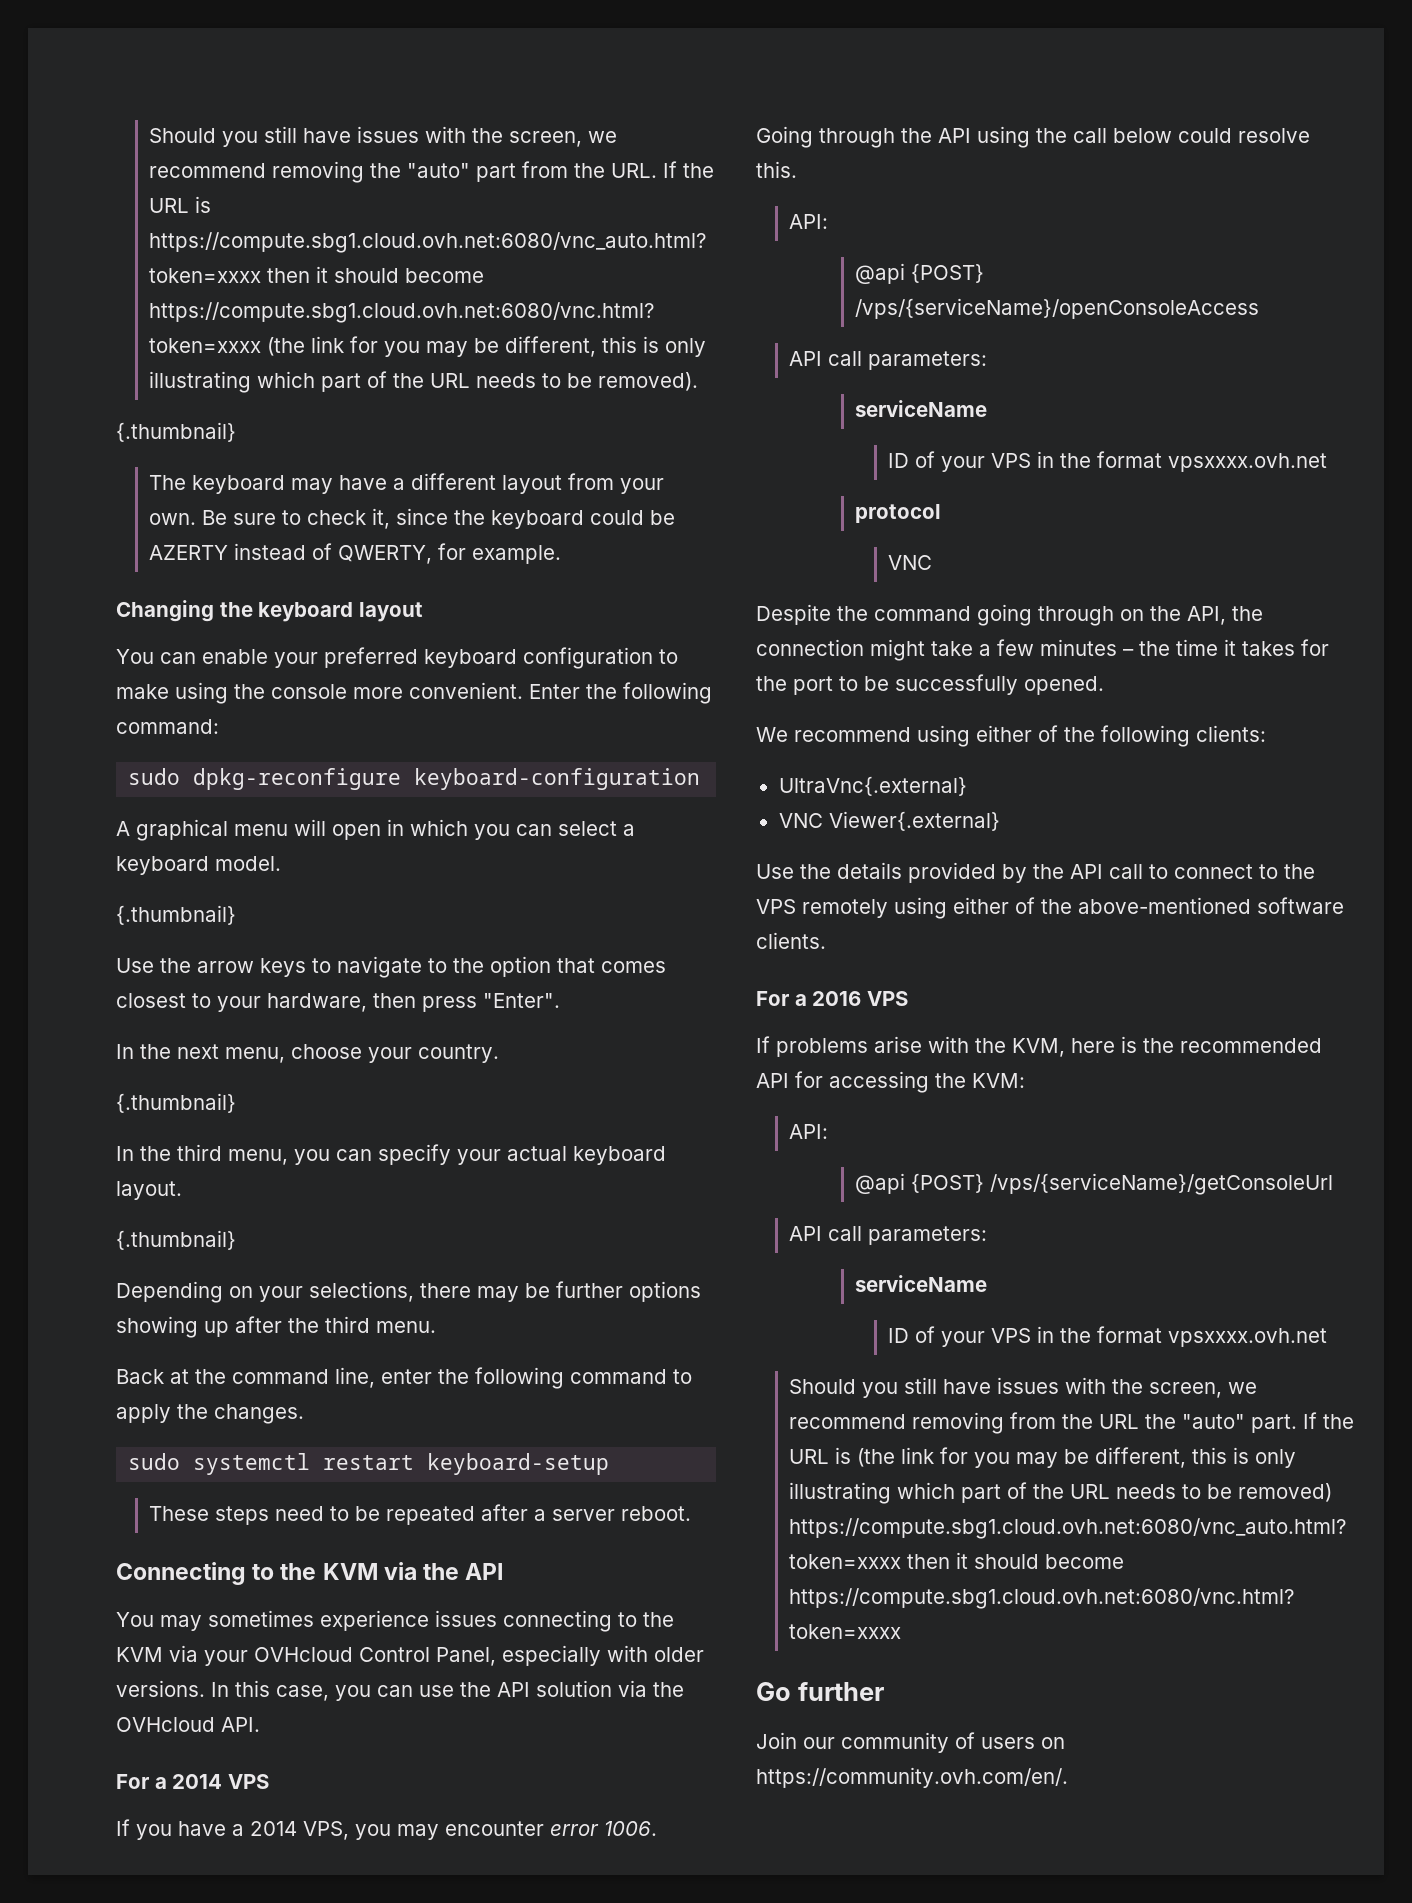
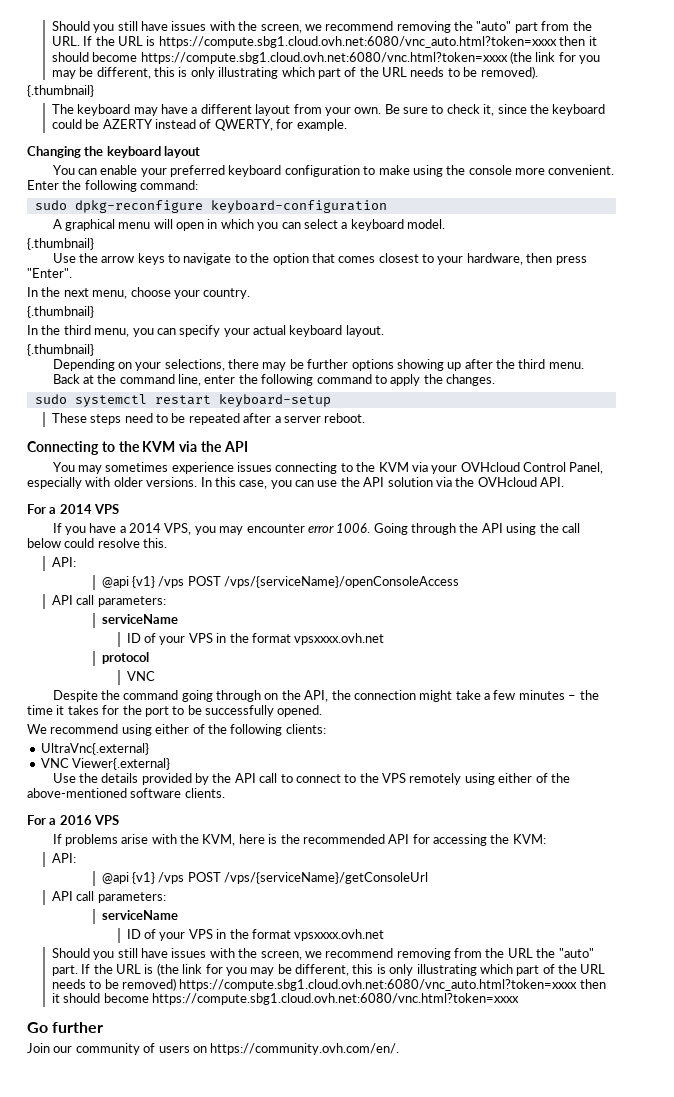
- @api {POST} /vps/{serviceName}/openConsoleAccess
+ @api {v1} /vps POST /vps/{serviceName}/openConsoleAccess
- @api {POST} /vps/{serviceName}/getConsoleUrl
+ @api {v1} /vps POST /vps/{serviceName}/getConsoleUrl

